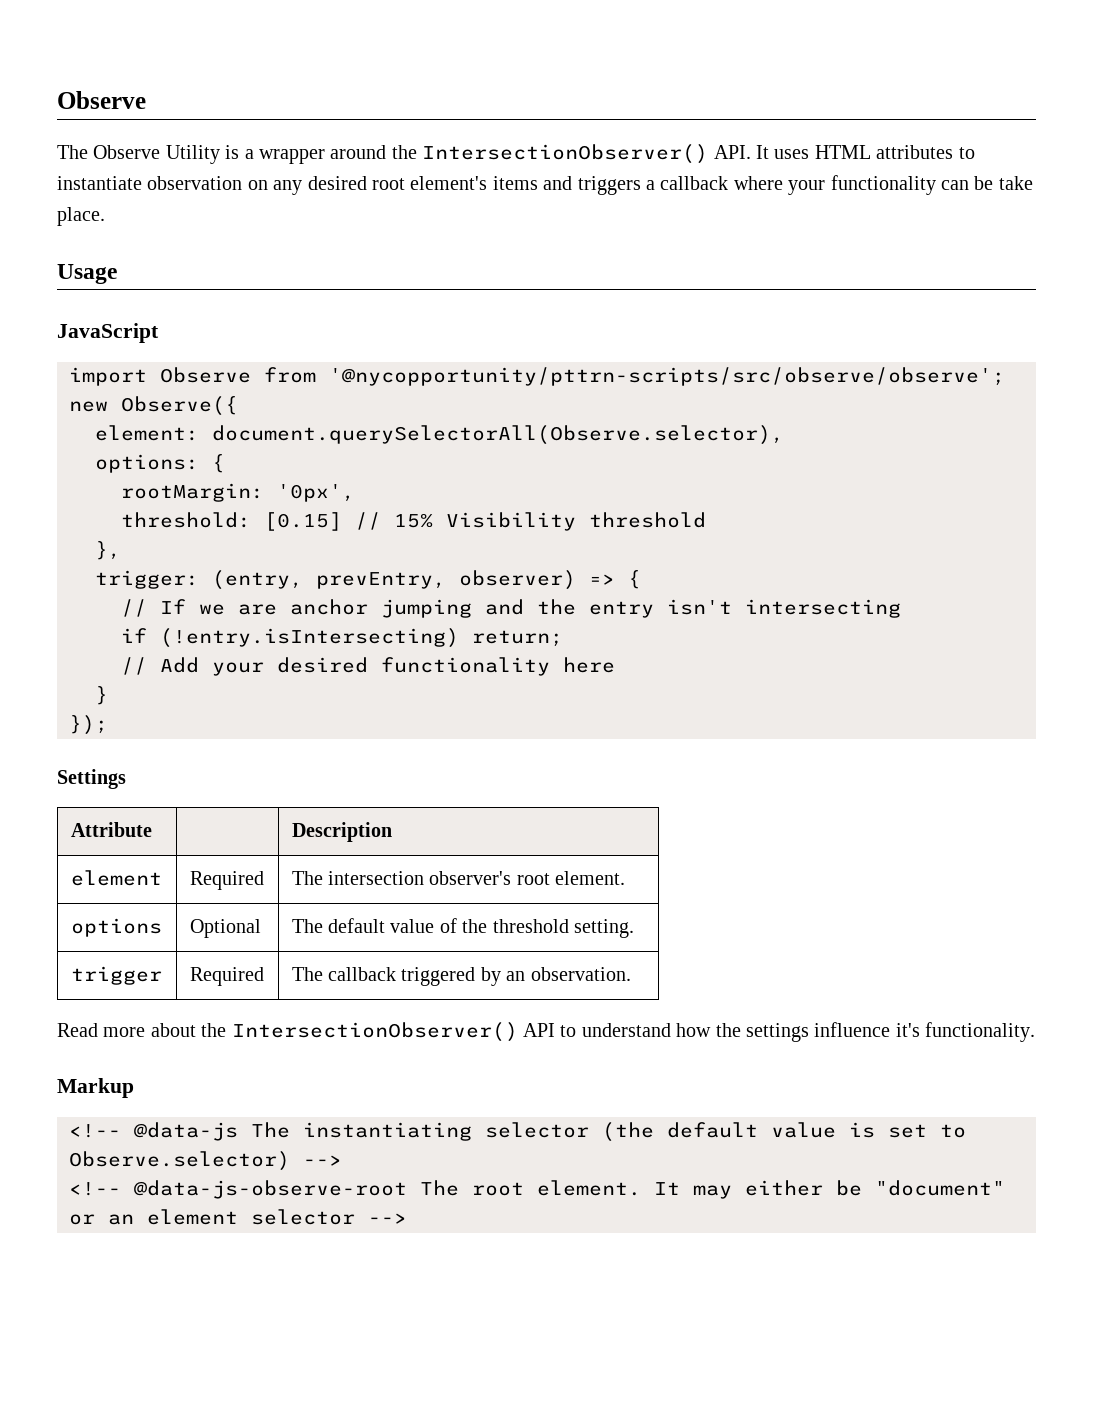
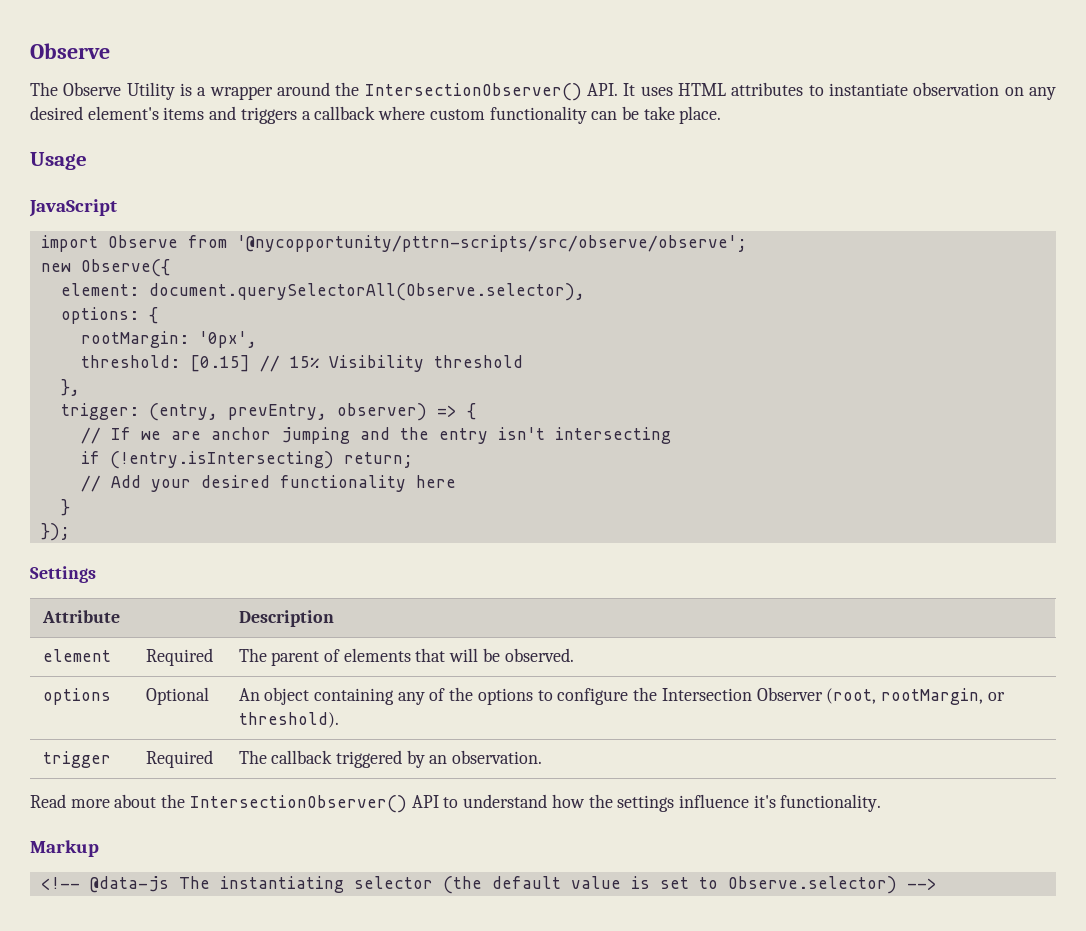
- The Observe Utility is a wrapper around the IntersectionObserver() API. It uses HTML attributes to instantiate observation on any desired root element's items and triggers a callback where your functionality can be take place.
+ The Observe Utility is a wrapper around the IntersectionObserver() API. It uses HTML attributes to instantiate observation on any desired element's items and triggers a callback where custom functionality can be take place.
- element | Required | The intersection observer's root element.
- options | Optional | The default value of the threshold setting.
+ element | Required | The parent of elements that will be observed.
+ options | Optional | An object containing any of the options to configure the Intersection Observer (root, rootMargin, or threshold).
- <!-- @data-js-observe-root The root element. It may either be "document" or an element selector -->

